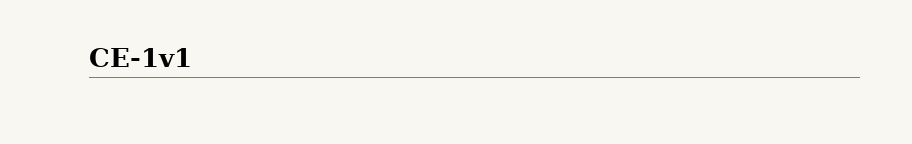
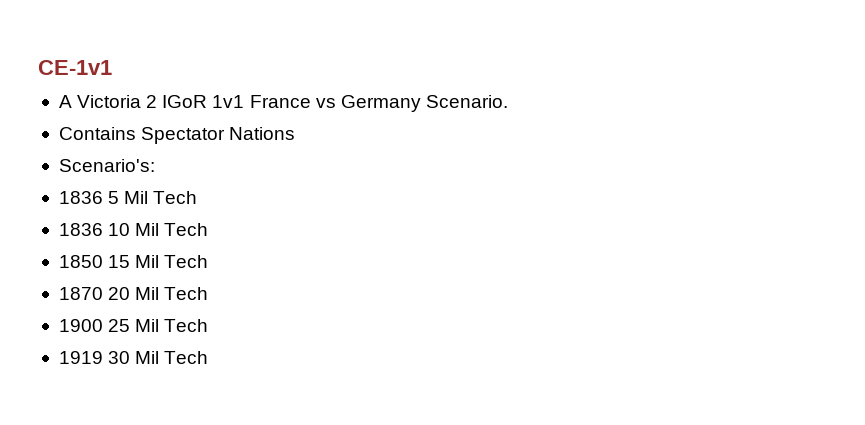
+ A Victoria 2 IGoR 1v1 France vs Germany Scenario.
+ Contains Spectator Nations
+ Scenario's:
+ 1836 5 Mil Tech
+ 1836 10 Mil Tech
+ 1850 15 Mil Tech
+ 1870 20 Mil Tech
+ 1900 25 Mil Tech
+ 1919 30 Mil Tech

